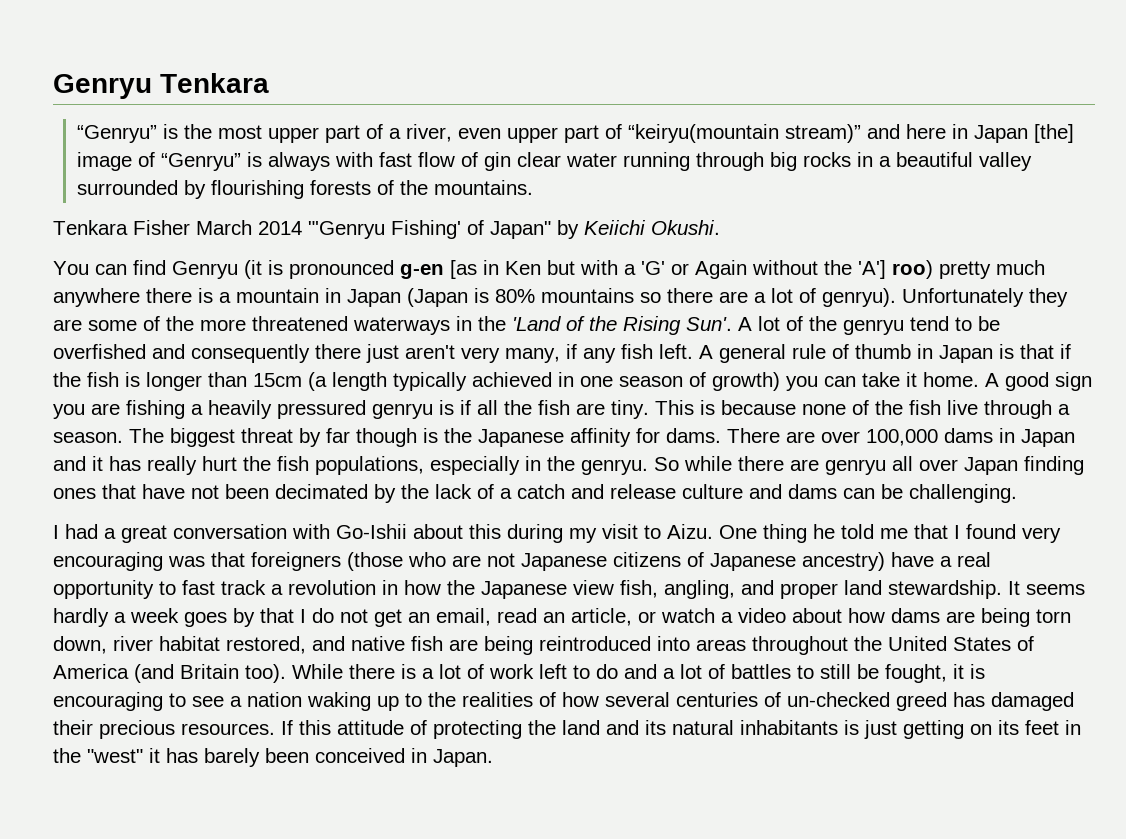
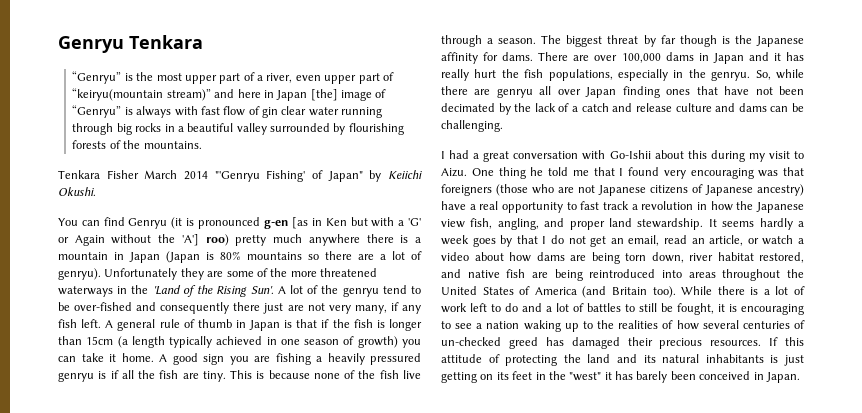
- A lot of the genryu tend to be overfished and consequently there just aren't very many, if any fish left.
+ A lot of the genryu tend to be over-fished and consequently there just are not very many, if any fish left.
- So while there are genryu all over Japan finding ones that have not been decimated by the lack of a catch and release culture and dams can be challenging.
+ So, while there are genryu all over Japan finding ones that have not been decimated by the lack of a catch and release culture and dams can be challenging.

